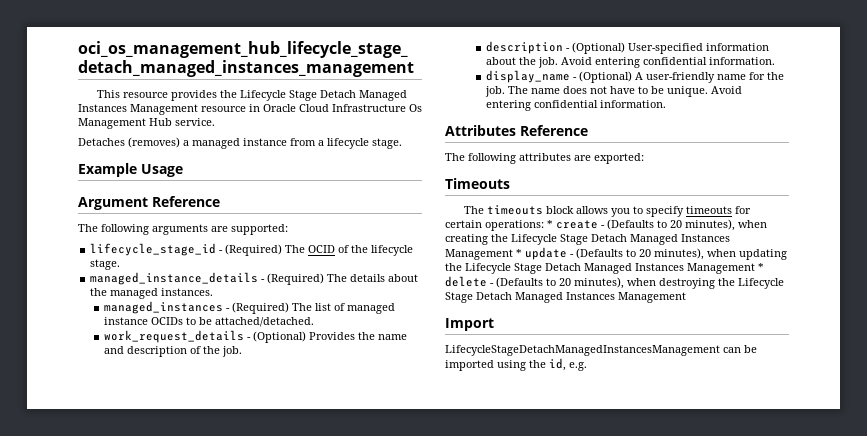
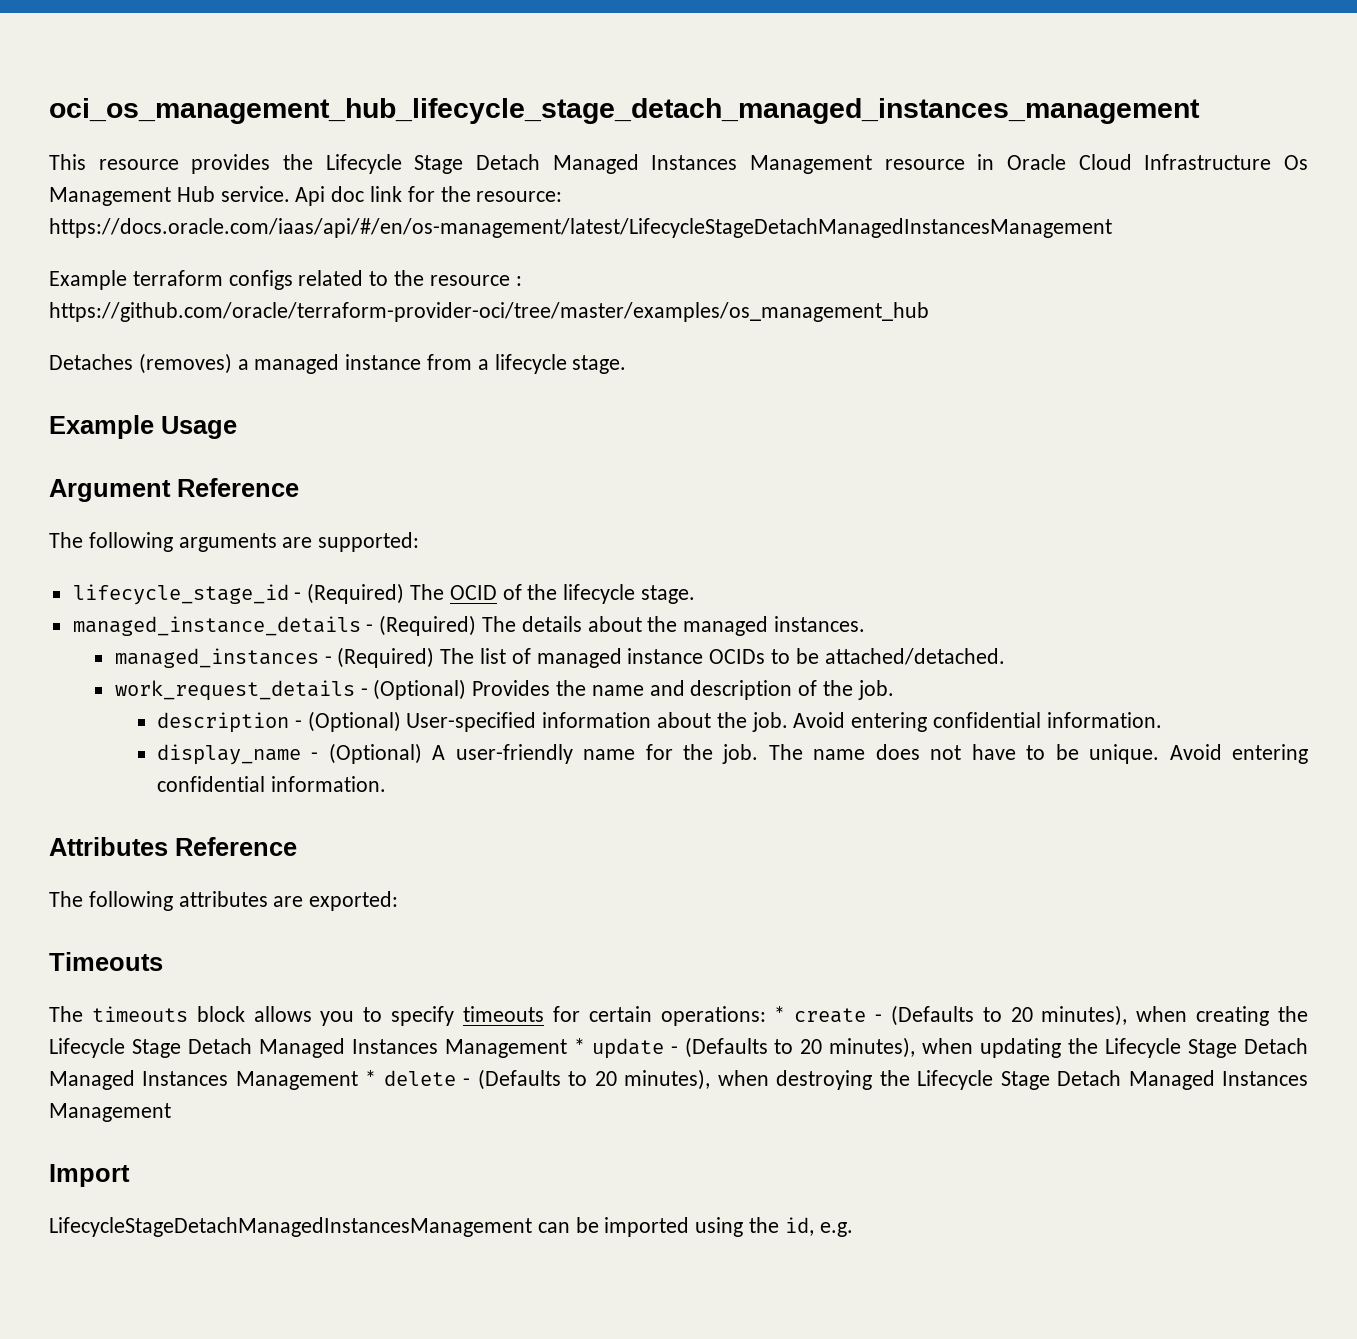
+ Api doc link for the resource: https://docs.oracle.com/iaas/api/#/en/os-management/latest/LifecycleStageDetachManagedInstancesManagement
+ Example terraform configs related to the resource : https://github.com/oracle/terraform-provider-oci/tree/master/examples/os_management_hub

